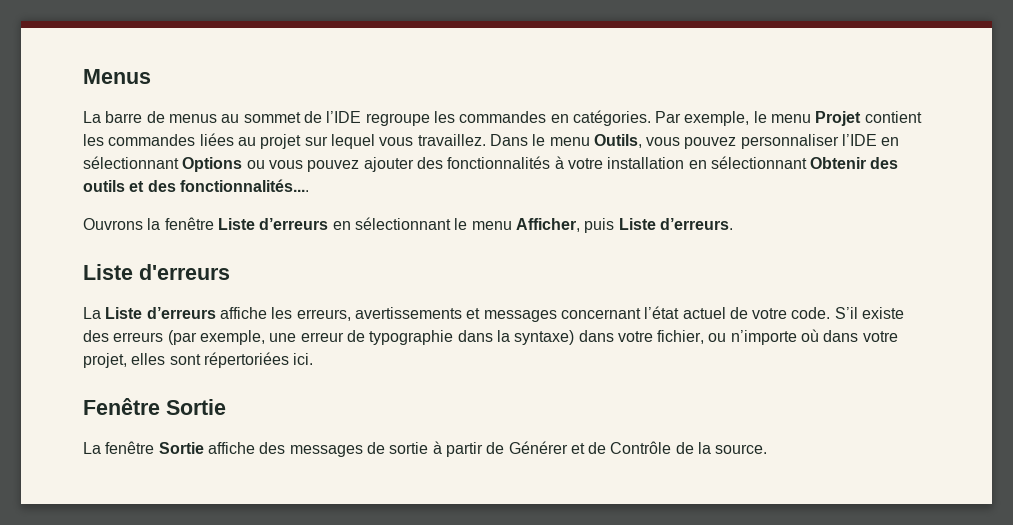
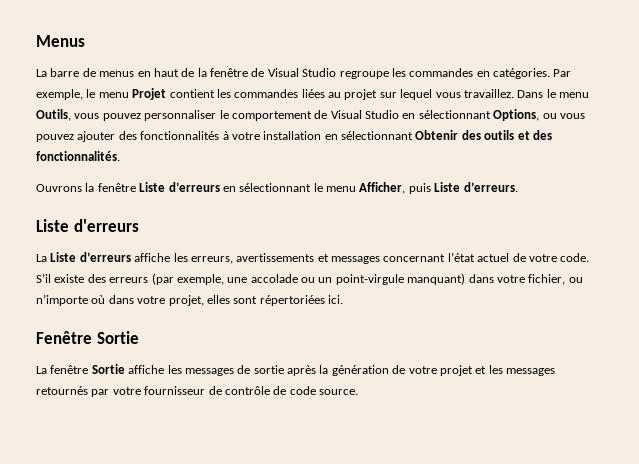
- La barre de menus au sommet de l’IDE regroupe les commandes en catégories.
+ La barre de menus en haut de la fenêtre de Visual Studio regroupe les commandes en catégories.
- Dans le menu Outils, vous pouvez personnaliser l’IDE en sélectionnant Options ou vous pouvez ajouter des fonctionnalités à votre installation en sélectionnant Obtenir des outils et des fonctionnalités....
+ Dans le menu Outils, vous pouvez personnaliser le comportement de Visual Studio en sélectionnant Options, ou vous pouvez ajouter des fonctionnalités à votre installation en sélectionnant Obtenir des outils et des fonctionnalités.
- S’il existe des erreurs (par exemple, une erreur de typographie dans la syntaxe) dans votre fichier, ou n’importe où dans votre projet, elles sont répertoriées ici.
+ S’il existe des erreurs (par exemple, une accolade ou un point-virgule manquant) dans votre fichier, ou n’importe où dans votre projet, elles sont répertoriées ici.
- La fenêtre Sortie affiche des messages de sortie à partir de Générer et de Contrôle de la source.
+ La fenêtre Sortie affiche les messages de sortie après la génération de votre projet et les messages retournés par votre fournisseur de contrôle de code source.

